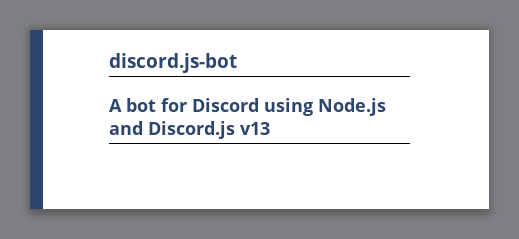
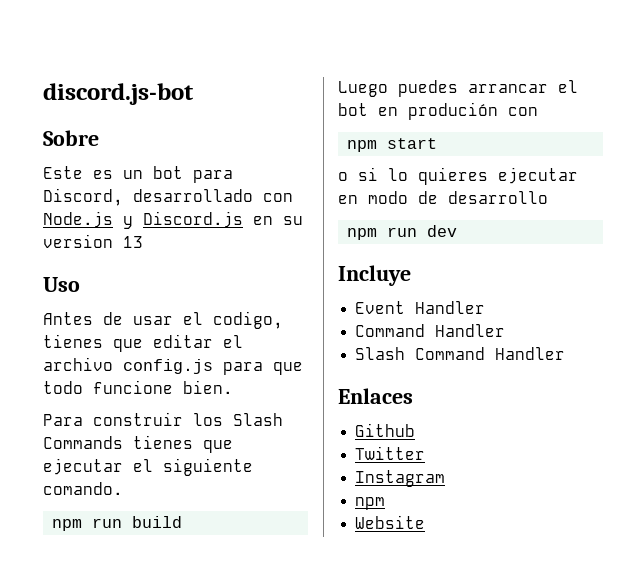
- A bot for Discord using Node.js and Discord.js v13
+ Sobre
+ Este es un bot para Discord, desarrollado con Node.js y Discord.js en su version 13
+ Uso
+ Antes de usar el codigo, tienes que editar el archivo config.js para que todo funcione bien.
+ Para construir los Slash Commands tienes que ejecutar el siguiente comando.
+ npm run build
+ Luego puedes arrancar el bot en produción con
+ npm start
+ o si lo quieres ejecutar en modo de desarrollo
+ npm run dev
+ Incluye
+ Event Handler
+ Command Handler
+ Slash Command Handler
+ Enlaces
+ Github
+ Twitter
+ Instagram
+ npm
+ Website

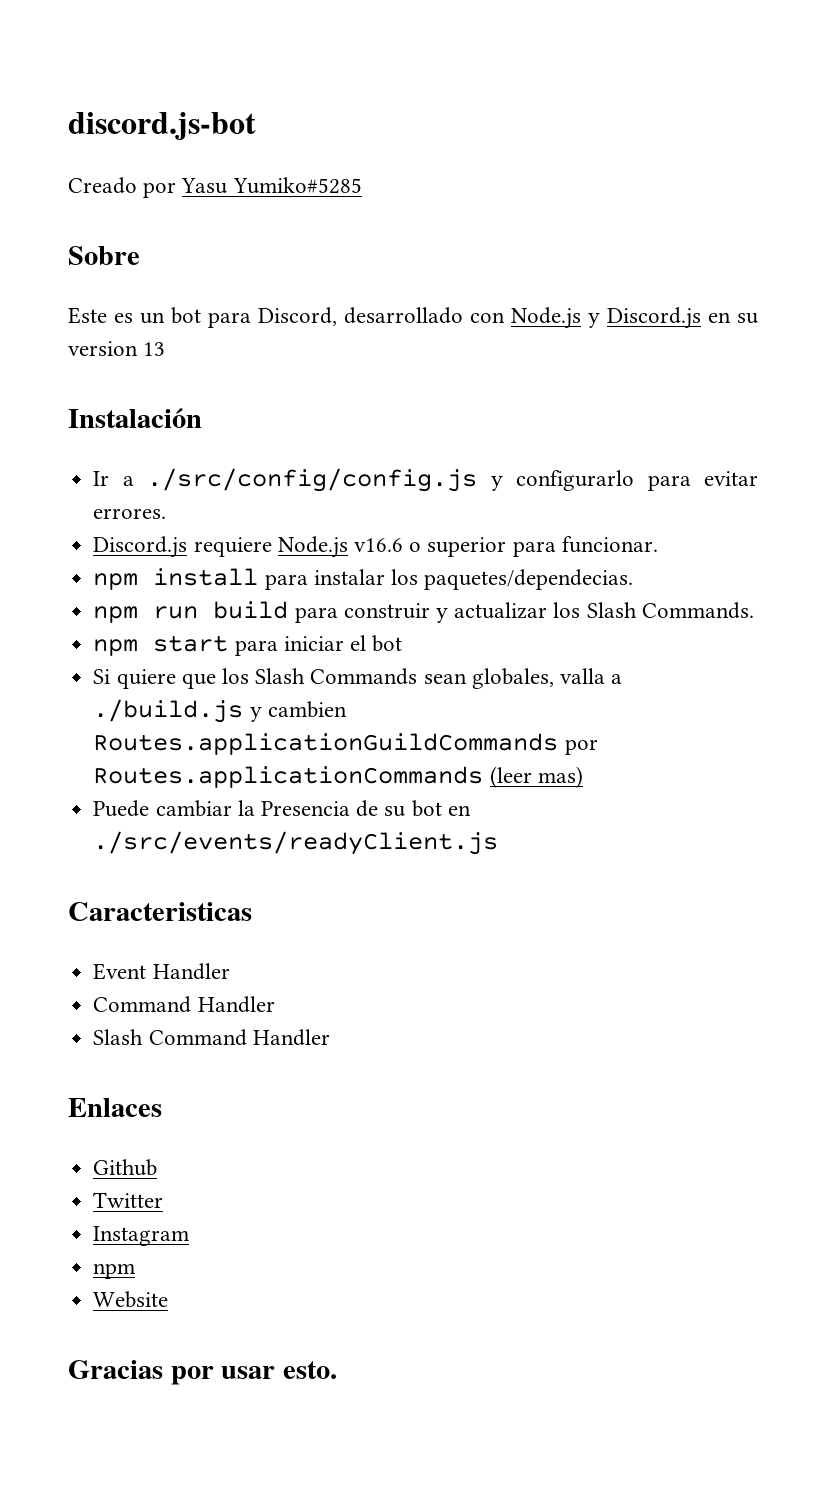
+ Creado por Yasu Yumiko#5285
- Uso
- Antes de usar el codigo, tienes que editar el archivo config.js para que todo funcione bien.
- Para construir los Slash Commands tienes que ejecutar el siguiente comando.
- npm run build
- Luego puedes arrancar el bot en produción con
- npm start
- o si lo quieres ejecutar en modo de desarrollo
- npm run dev
- Incluye
+ Instalación
+ Ir a ./src/config/config.js y configurarlo para evitar errores.
+ Discord.js requiere Node.js v16.6 o superior para funcionar.
+ npm install para instalar los paquetes/dependecias.
+ npm run build para construir y actualizar los Slash Commands.
+ npm start para iniciar el bot
+ Si quiere que los Slash Commands sean globales, valla a ./build.js y cambien Routes.applicationGuildCommands por Routes.applicationCommands (leer mas)
+ Puede cambiar la Presencia de su bot en ./src/events/readyClient.js
+ Caracteristicas
+ Gracias por usar esto.

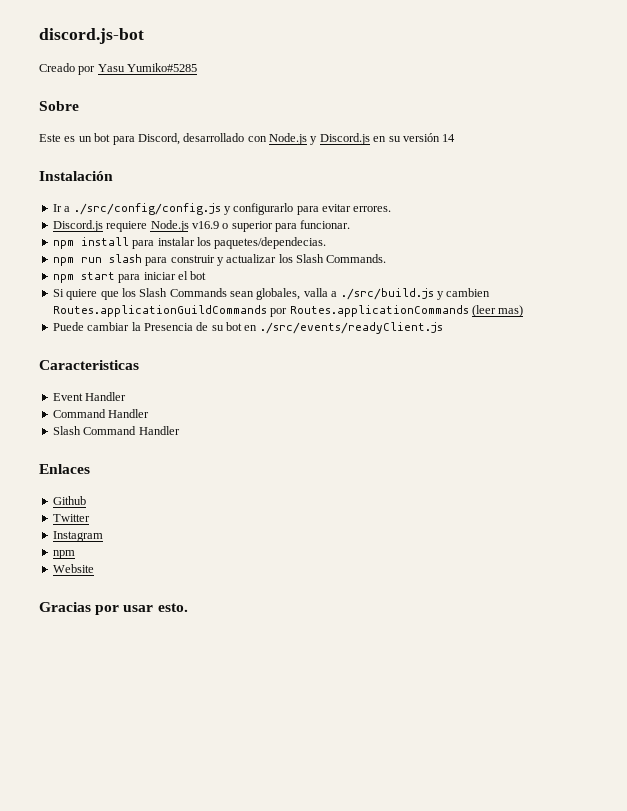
- Este es un bot para Discord, desarrollado con Node.js y Discord.js en su version 13
+ Este es un bot para Discord, desarrollado con Node.js y Discord.js en su versión 14
- Discord.js requiere Node.js v16.6 o superior para funcionar.
+ Discord.js requiere Node.js v16.9 o superior para funcionar.
- npm run build para construir y actualizar los Slash Commands.
+ npm run slash para construir y actualizar los Slash Commands.
- Si quiere que los Slash Commands sean globales, valla a ./build.js y cambien Routes.applicationGuildCommands por Routes.applicationCommands (leer mas)
+ Si quiere que los Slash Commands sean globales, valla a ./src/build.js y cambien Routes.applicationGuildCommands por Routes.applicationCommands (leer mas)

